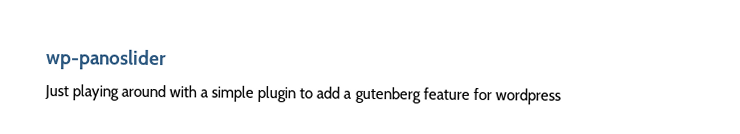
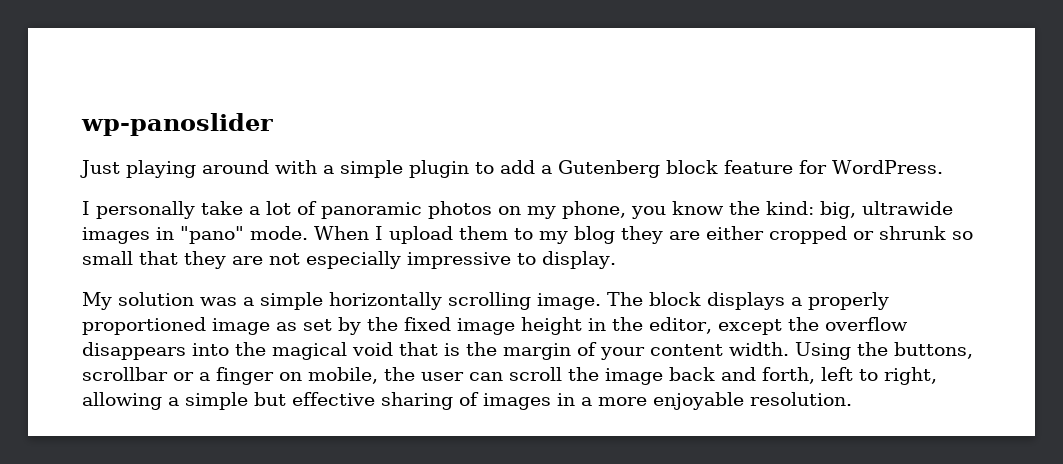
- Just playing around with a simple plugin to add a gutenberg feature for wordpress
+ Just playing around with a simple plugin to add a Gutenberg block feature for WordPress.
+ I personally take a lot of panoramic photos on my phone, you know the kind: big, ultrawide images in "pano" mode. When I upload them to my blog they are either cropped or shrunk so small that they are not especially impressive to display.
+ My solution was a simple horizontally scrolling image. The block displays a properly proportioned image as set by the fixed image height in the editor, except the overflow disappears into the magical void that is the margin of your content width. Using the buttons, scrollbar or a finger on mobile, the user can scroll the image back and forth, left to right, allowing a simple but effective sharing of images in a more enjoyable resolution.

